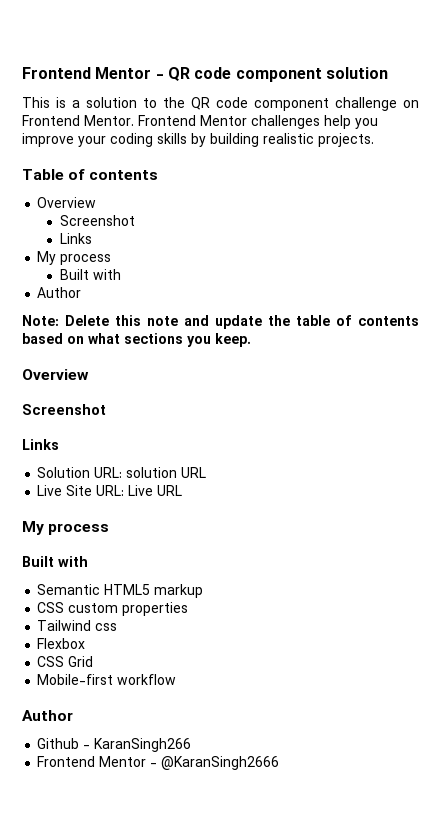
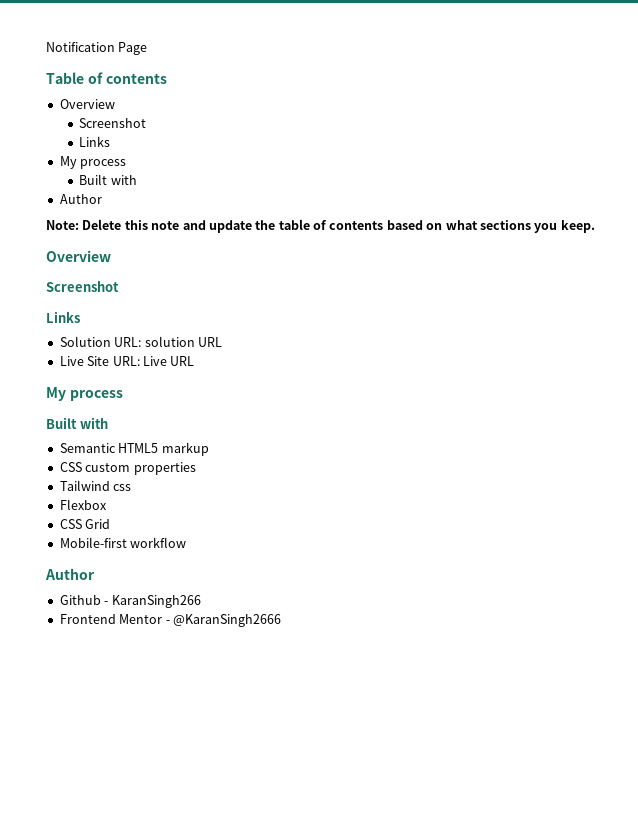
- Frontend Mentor - QR code component solution
- This is a solution to the QR code component challenge on Frontend Mentor. Frontend Mentor challenges help you improve your coding skills by building realistic projects.
+ Notification Page

